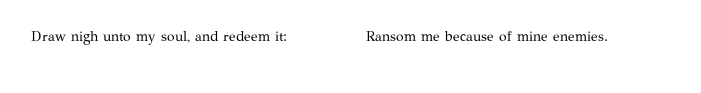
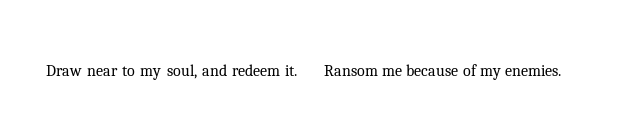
- Draw nigh unto my soul, and redeem it: Ransom me because of mine enemies.
+ Draw near to my soul, and redeem it. Ransom me because of my enemies.

